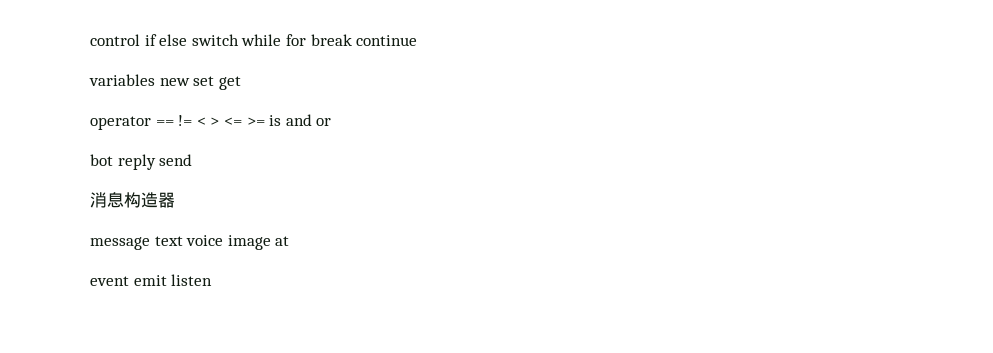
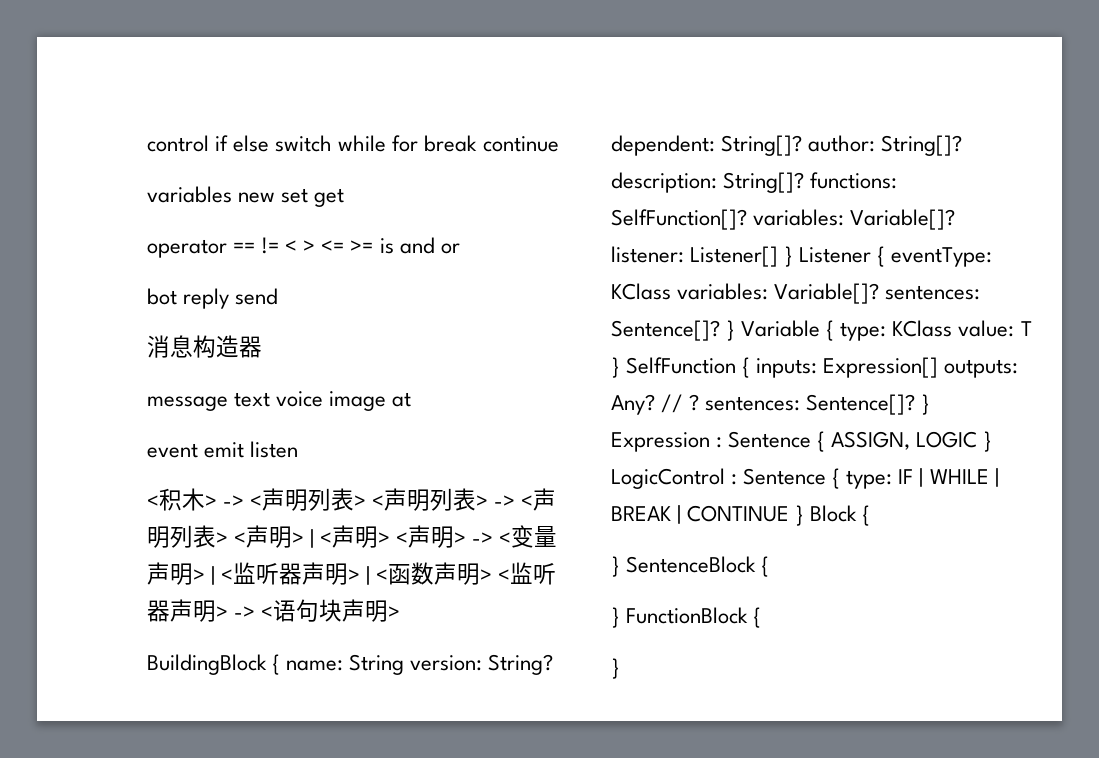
+ <积木> -> <声明列表> <声明列表> -> <声明列表> <声明> | <声明> <声明> -> <变量声明> | <监听器声明> | <函数声明> <监听器声明> -> <语句块声明>
+ BuildingBlock { name: String version: String? dependent: String[]? author: String[]? description: String[]? functions: SelfFunction[]? variables: Variable[]? listener: Listener[] } Listener { eventType: KClass variables: Variable[]? sentences: Sentence[]? } Variable { type: KClass value: T } SelfFunction { inputs: Expression[] outputs: Any? // ? sentences: Sentence[]? } Expression : Sentence { ASSIGN, LOGIC } LogicControl : Sentence { type: IF | WHILE | BREAK | CONTINUE } Block {
+ } SentenceBlock {
+ } FunctionBlock {
+ }

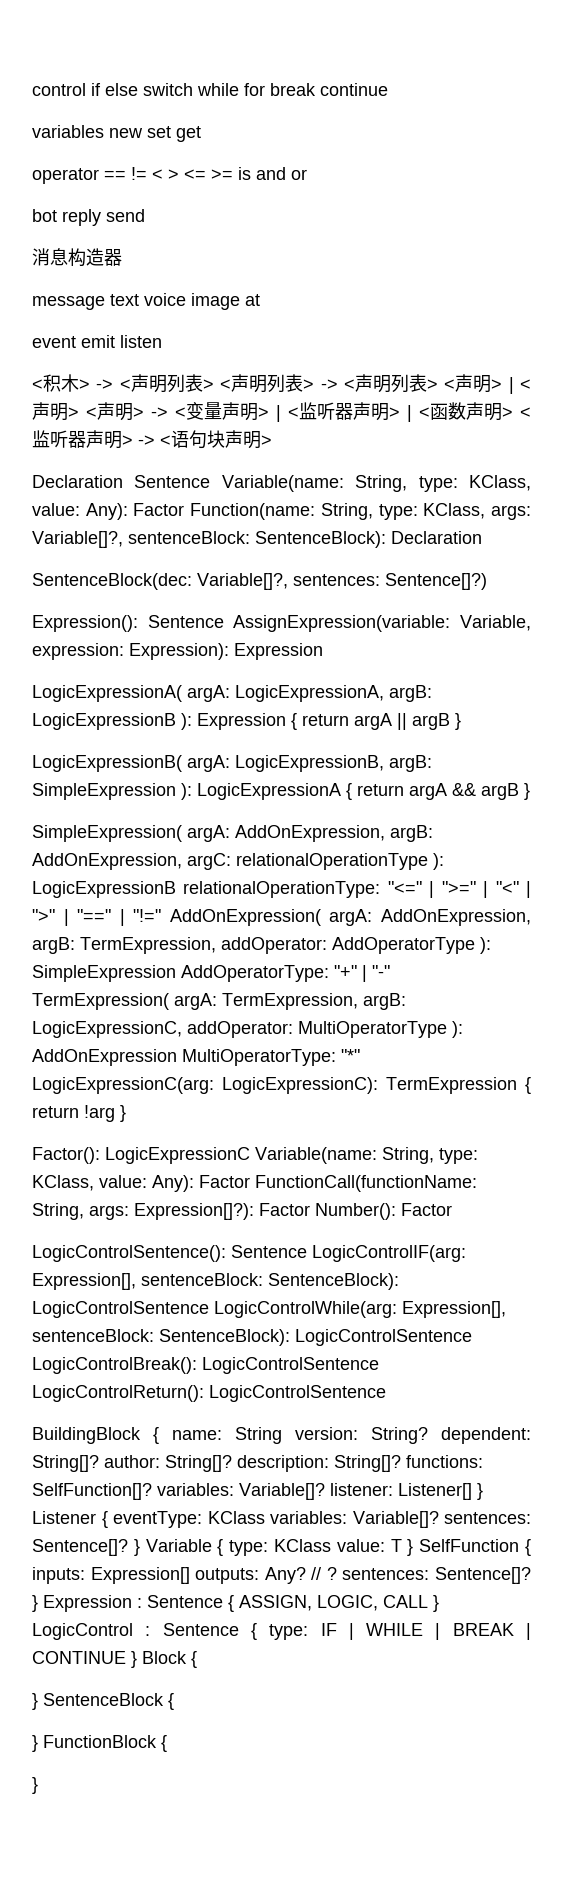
+ Declaration Sentence Variable(name: String, type: KClass, value: Any): Factor Function(name: String, type: KClass, args: Variable[]?, sentenceBlock: SentenceBlock): Declaration
+ SentenceBlock(dec: Variable[]?, sentences: Sentence[]?)
+ Expression(): Sentence AssignExpression(variable: Variable, expression: Expression): Expression
+ LogicExpressionA( argA: LogicExpressionA, argB: LogicExpressionB ): Expression { return argA || argB }
+ LogicExpressionB( argA: LogicExpressionB, argB: SimpleExpression ): LogicExpressionA { return argA && argB }
+ SimpleExpression( argA: AddOnExpression, argB: AddOnExpression, argC: relationalOperationType ): LogicExpressionB relationalOperationType: "<=" | ">=" | "<" | ">" | "==" | "!=" AddOnExpression( argA: AddOnExpression, argB: TermExpression, addOperator: AddOperatorType ): SimpleExpression AddOperatorType: "+" | "-" TermExpression( argA: TermExpression, argB: LogicExpressionC, addOperator: MultiOperatorType ): AddOnExpression MultiOperatorType: "*" LogicExpressionC(arg: LogicExpressionC): TermExpression { return !arg }
+ Factor(): LogicExpressionC Variable(name: String, type: KClass, value: Any): Factor FunctionCall(functionName: String, args: Expression[]?): Factor Number(): Factor
+ LogicControlSentence(): Sentence LogicControlIF(arg: Expression[], sentenceBlock: SentenceBlock): LogicControlSentence LogicControlWhile(arg: Expression[], sentenceBlock: SentenceBlock): LogicControlSentence LogicControlBreak(): LogicControlSentence LogicControlReturn(): LogicControlSentence
- } Expression : Sentence { ASSIGN, LOGIC } LogicControl : Sentence { type: IF | WHILE | BREAK | CONTINUE } Block {
+ } Expression : Sentence { ASSIGN, LOGIC, CALL } LogicControl : Sentence { type: IF | WHILE | BREAK | CONTINUE } Block {

